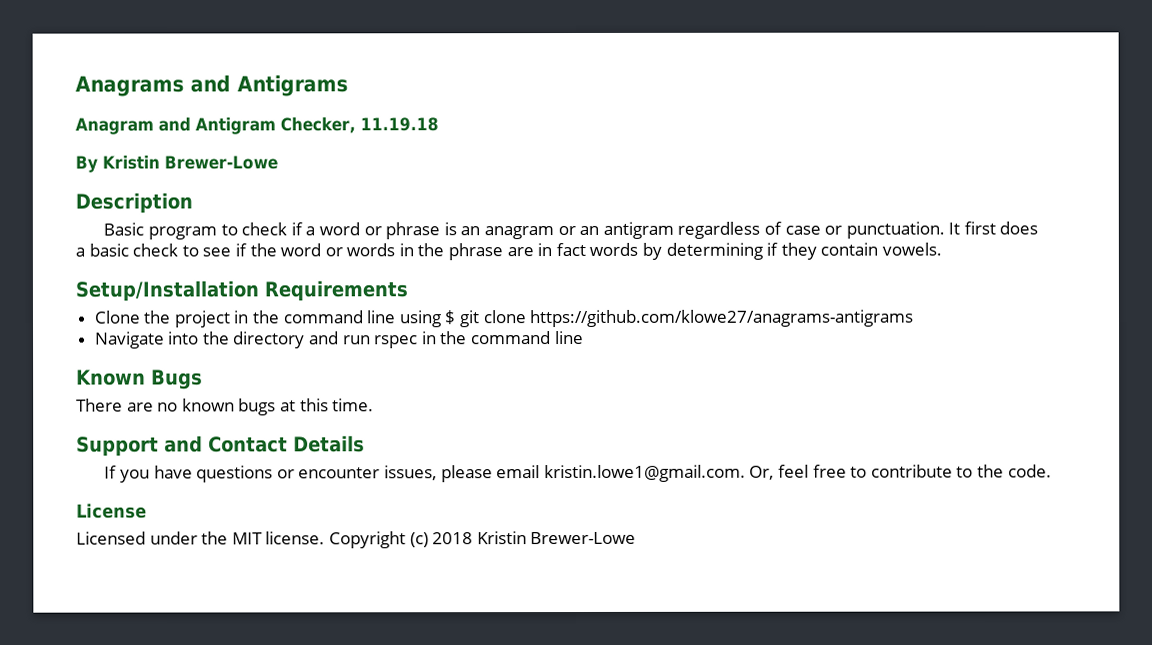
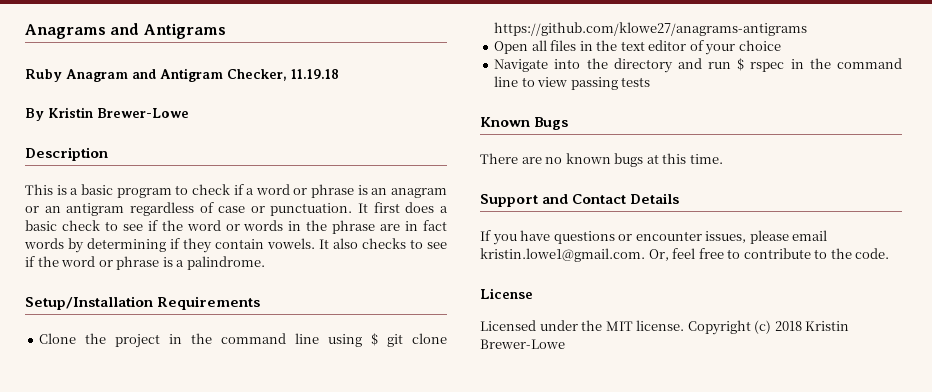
- Anagram and Antigram Checker, 11.19.18
+ Ruby Anagram and Antigram Checker, 11.19.18
- Basic program to check if a word or phrase is an anagram or an antigram regardless of case or punctuation.
+ This is a basic program to check if a word or phrase is an anagram or an antigram regardless of case or punctuation.
+ It also checks to see if the word or phrase is a palindrome.
+ Open all files in the text editor of your choice
- Navigate into the directory and run rspec in the command line
+ Navigate into the directory and run $ rspec in the command line to view passing tests

